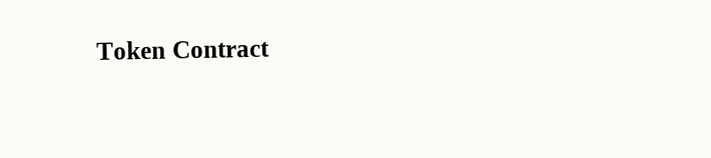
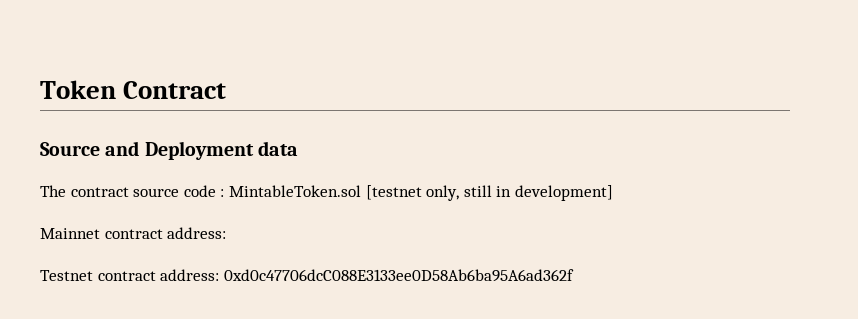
+ Source and Deployment data
+ The contract source code : MintableToken.sol [testnet only, still in development]
+ Mainnet contract address:
+ Testnet contract address: 0xd0c47706dcC088E3133ee0D58Ab6ba95A6ad362f

